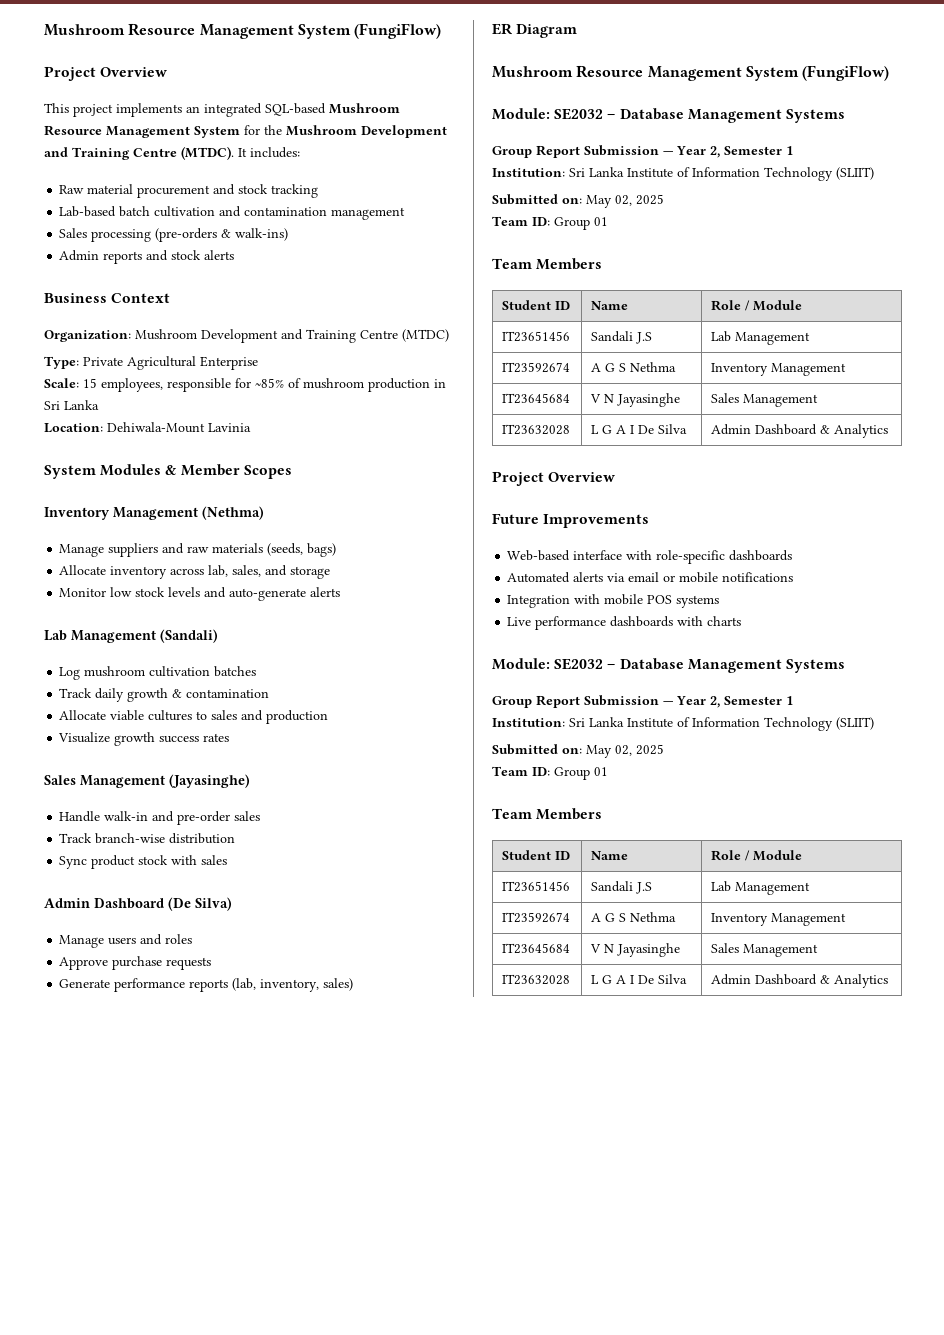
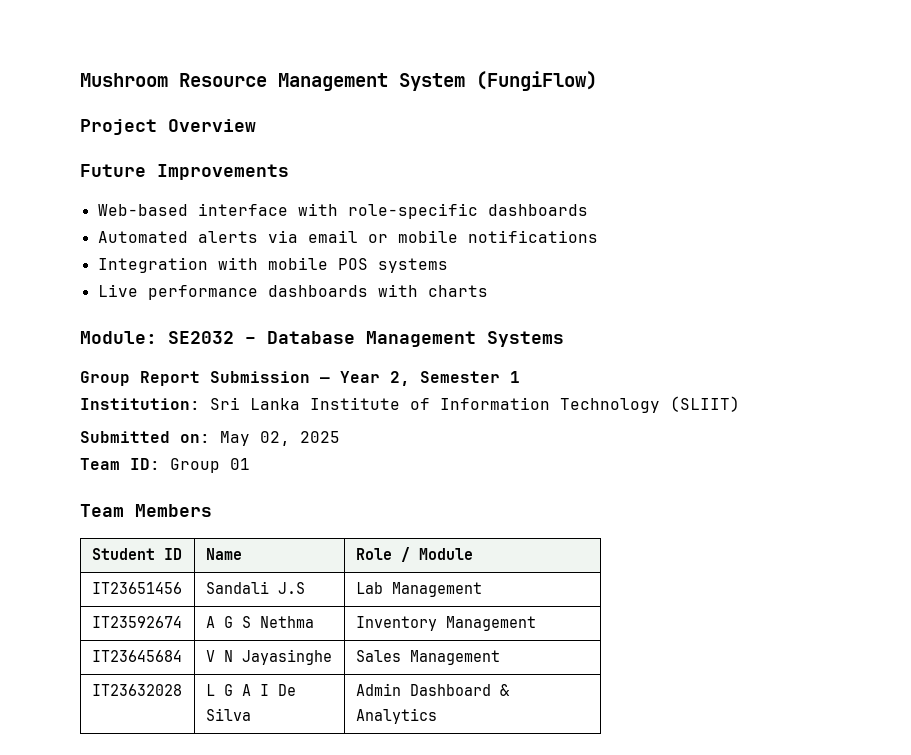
- This project implements an integrated SQL-based Mushroom Resource Management System for the Mushroom Development and Training Centre (MTDC). It includes:
- Raw material procurement and stock tracking
- Lab-based batch cultivation and contamination management
- Sales processing (pre-orders & walk-ins)
- Admin reports and stock alerts
- Business Context
- Organization: Mushroom Development and Training Centre (MTDC)
- Type: Private Agricultural Enterprise
- Scale: 15 employees, responsible for ~85% of mushroom production in Sri Lanka
- Location: Dehiwala-Mount Lavinia
- System Modules & Member Scopes
- Inventory Management (Nethma)
- Manage suppliers and raw materials (seeds, bags)
- Allocate inventory across lab, sales, and storage
- Monitor low stock levels and auto-generate alerts
- Lab Management (Sandali)
- Log mushroom cultivation batches
- Track daily growth & contamination
- Allocate viable cultures to sales and production
- Visualize growth success rates
- Sales Management (Jayasinghe)
- Handle walk-in and pre-order sales
- Track branch-wise distribution
- Sync product stock with sales
- Admin Dashboard (De Silva)
- Manage users and roles
- Approve purchase requests
- Generate performance reports (lab, inventory, sales)
- ER Diagram
- Mushroom Resource Management System (FungiFlow)
- Module: SE2032 – Database Management Systems
- Group Report Submission — Year 2, Semester 1
- Institution: Sri Lanka Institute of Information Technology (SLIIT)
- Submitted on: May 02, 2025
- Team ID: Group 01
- Team Members
- Student ID | Name | Role / Module
- IT23651456 | Sandali J.S | Lab Management
- IT23592674 | A G S Nethma | Inventory Management
- IT23645684 | V N Jayasinghe | Sales Management
- IT23632028 | L G A I De Silva | Admin Dashboard & Analytics
- Project Overview

